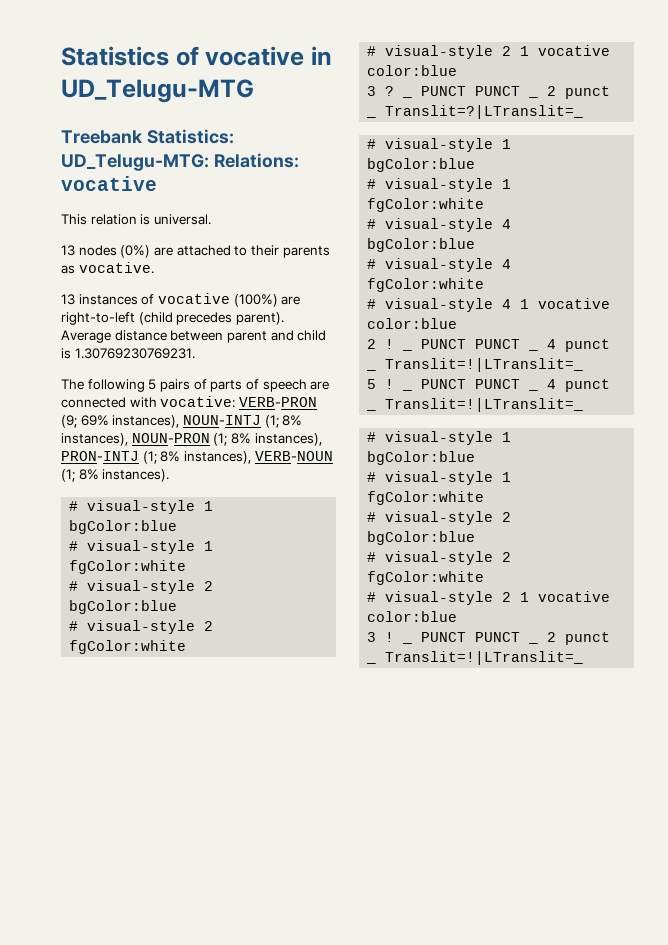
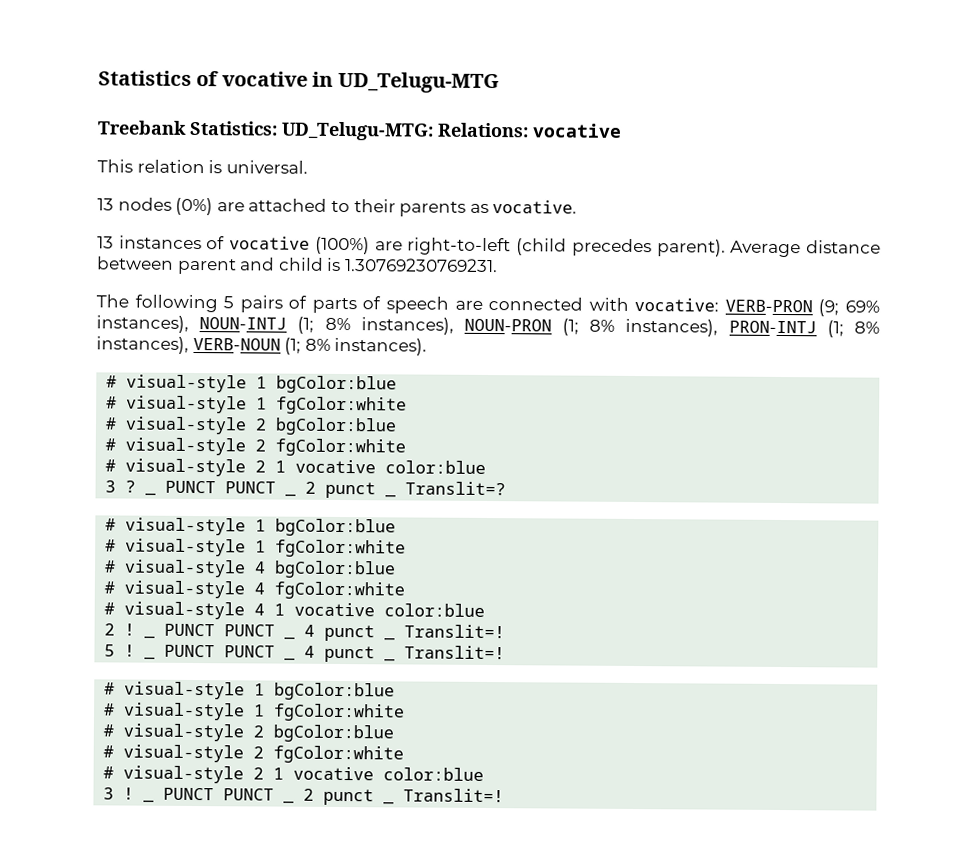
- _ PUNCT PUNCT _ 2 punct _ Translit=?|LTranslit=_
+ _ PUNCT PUNCT _ 2 punct _ Translit=?
- 2 ! _ PUNCT PUNCT _ 4 punct _ Translit=!|LTranslit=_
+ 2 ! _ PUNCT PUNCT _ 4 punct _ Translit=!
- 5 ! _ PUNCT PUNCT _ 4 punct _ Translit=!|LTranslit=_
+ 5 ! _ PUNCT PUNCT _ 4 punct _ Translit=!
- _ PUNCT PUNCT _ 2 punct _ Translit=!|LTranslit=_
+ _ PUNCT PUNCT _ 2 punct _ Translit=!

